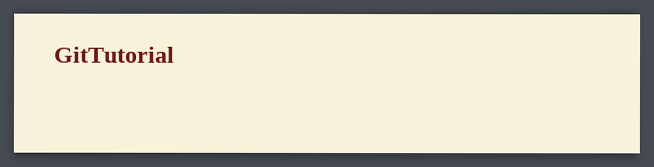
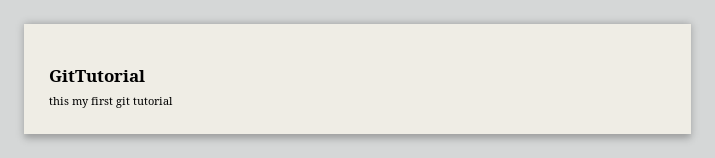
+ this my first git tutorial

